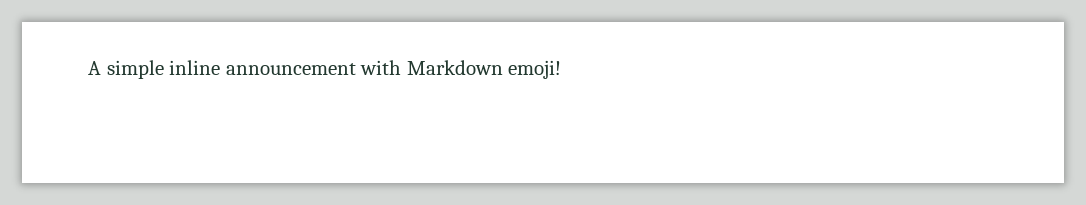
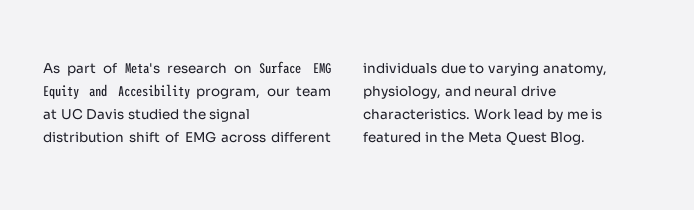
- A simple inline announcement with Markdown emoji!
+ As part of Meta's research on Surface EMG Equity and Accesibility program, our team at UC Davis studied the signal distribution shift of EMG across different individuals due to varying anatomy, physiology, and neural drive characteristics. Work lead by me is featured in the Meta Quest Blog.

